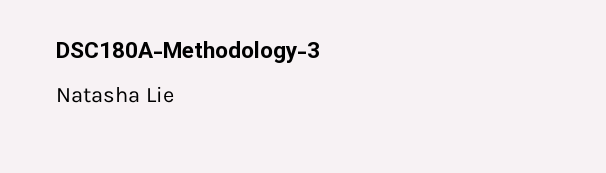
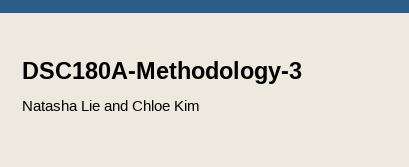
- Natasha Lie
+ Natasha Lie and Chloe Kim

